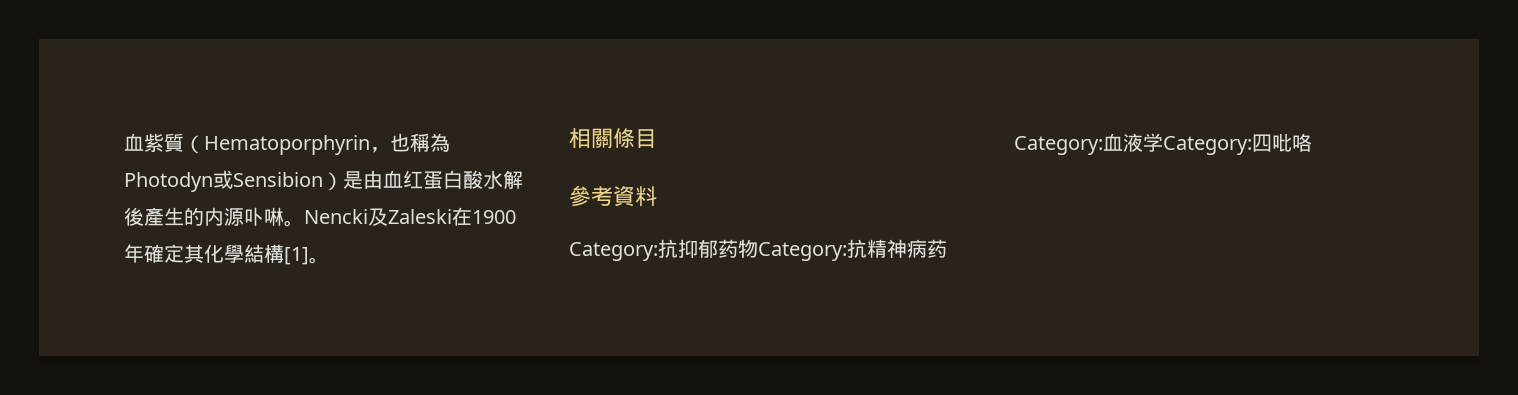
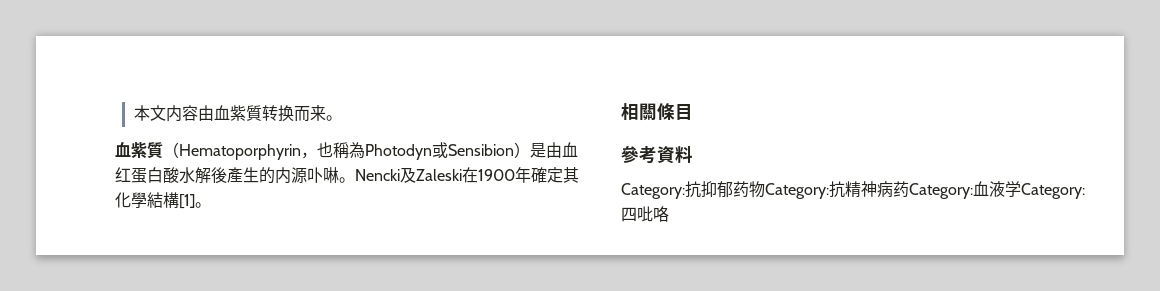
+ 本文内容由血紫質转换而来。

